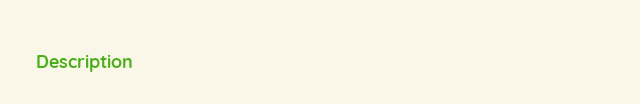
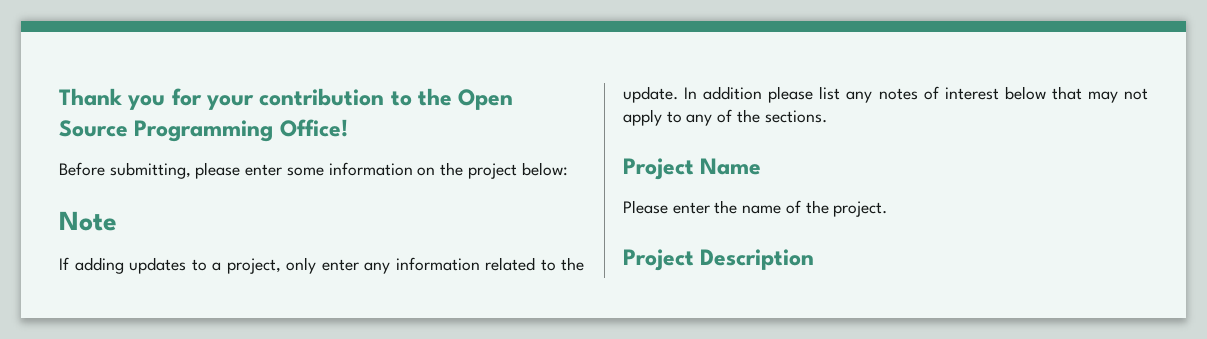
- Description
+ Thank you for your contribution to the Open Source Programming Office!
+ Before submitting, please enter some information on the project below:
+ Note
+ If adding updates to a project, only enter any information related to the update. In addition please list any notes of interest below that may not apply to any of the sections.
+ Project Name
+ Please enter the name of the project.
+ Project Description

